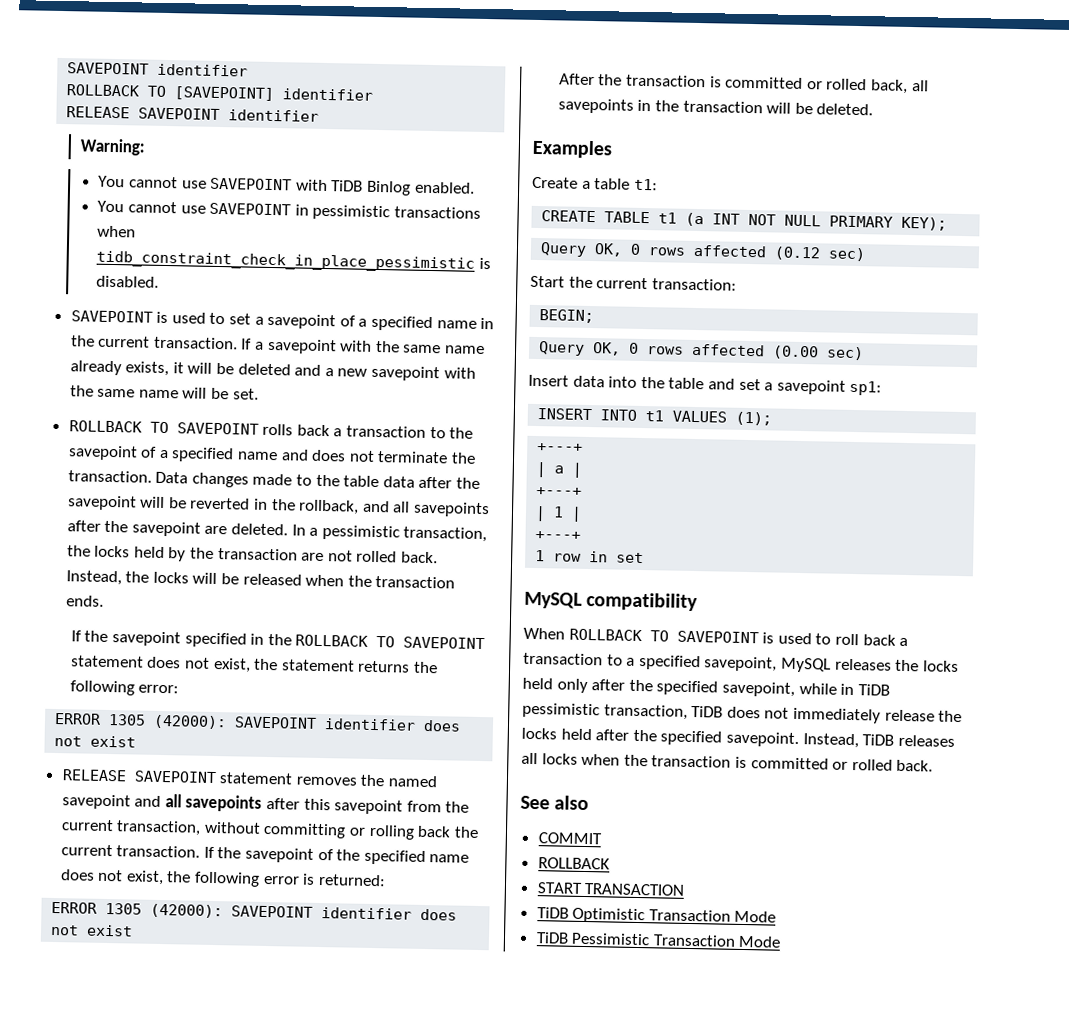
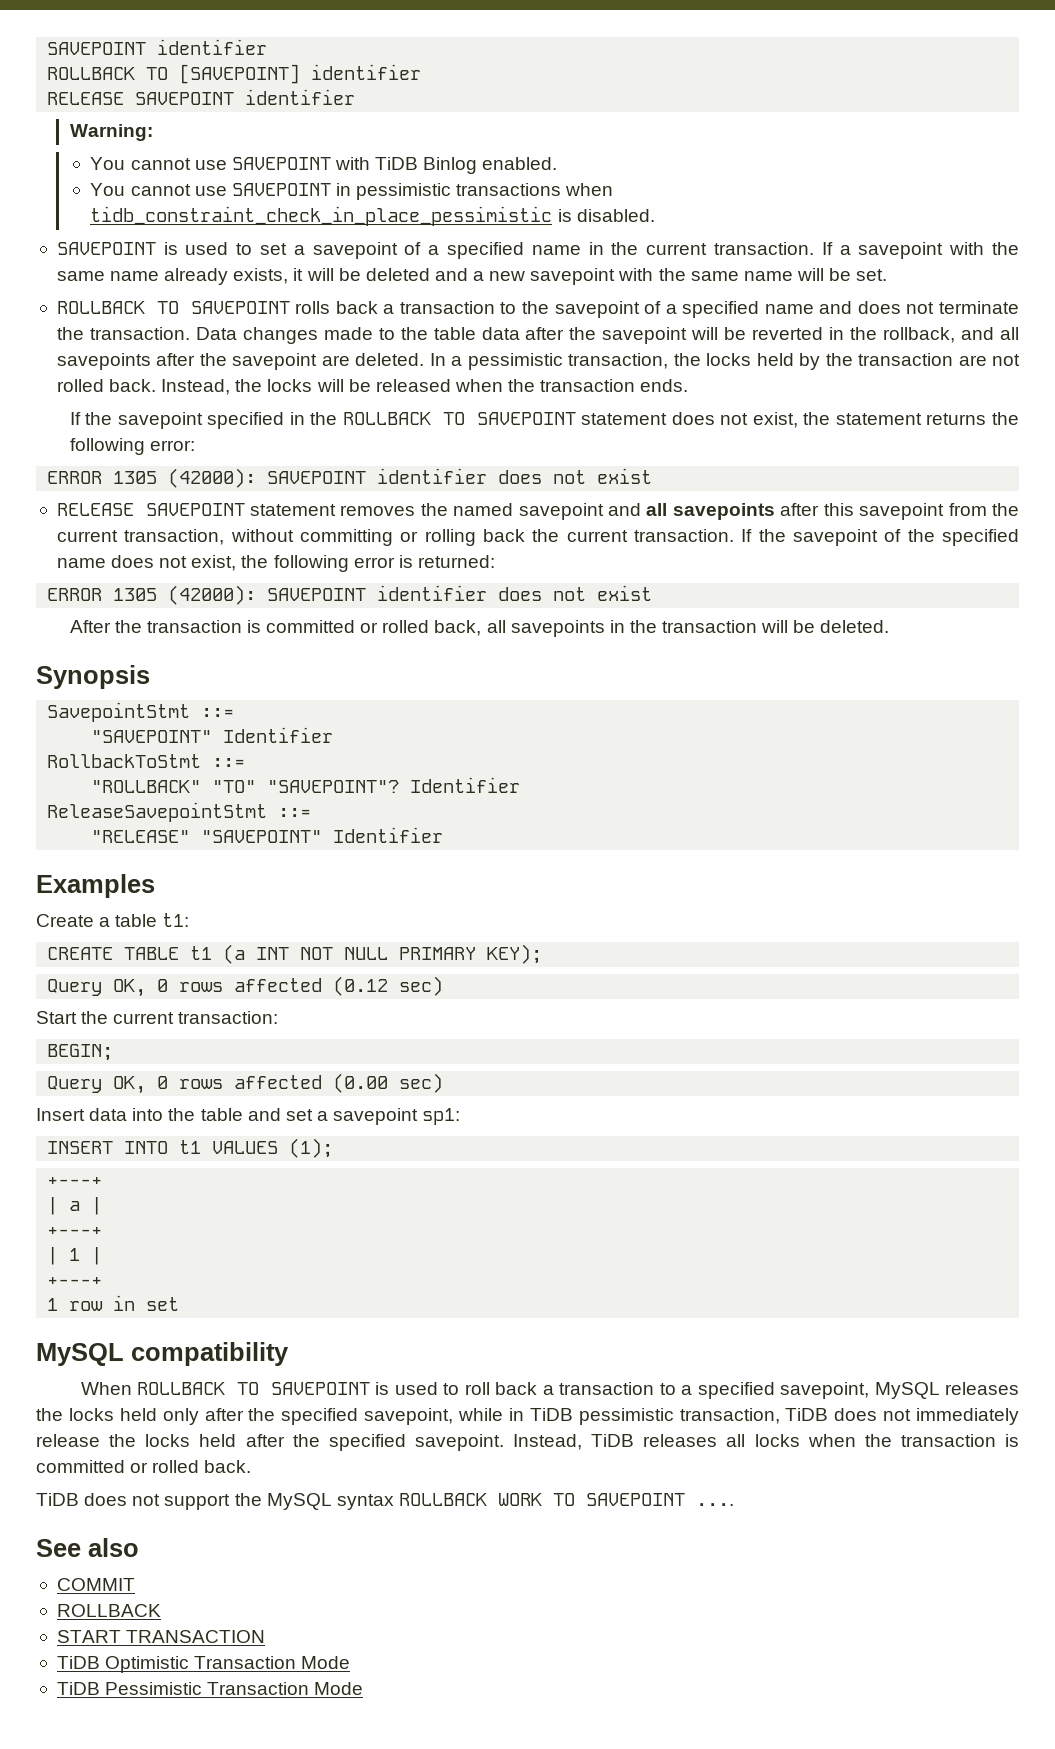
+ Synopsis
+ SavepointStmt ::=
+ "SAVEPOINT" Identifier
+ RollbackToStmt ::=
+ "ROLLBACK" "TO" "SAVEPOINT"? Identifier
+ ReleaseSavepointStmt ::=
+ "RELEASE" "SAVEPOINT" Identifier
+ TiDB does not support the MySQL syntax ROLLBACK WORK TO SAVEPOINT ....

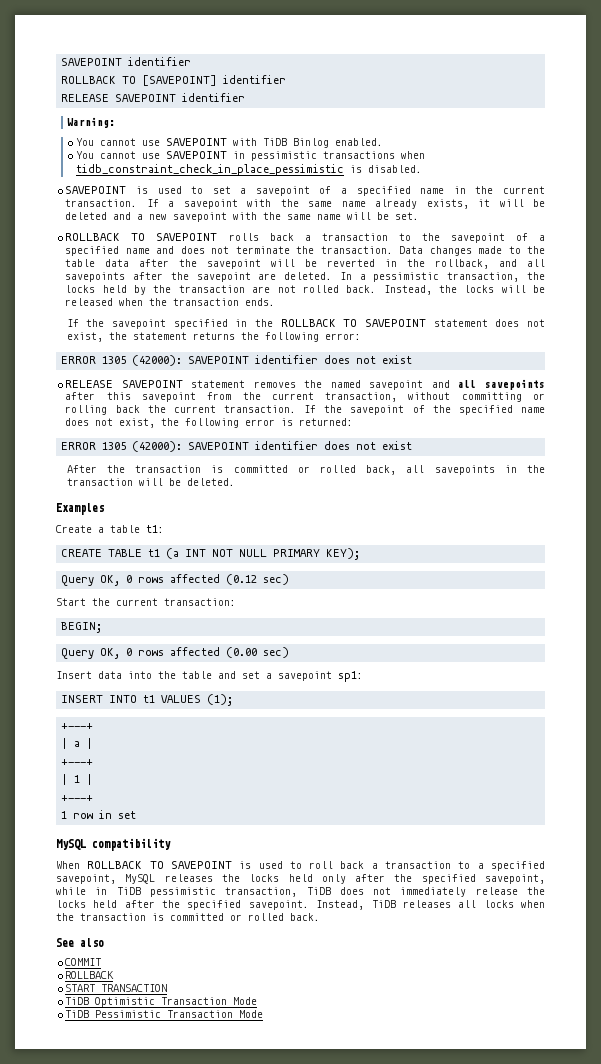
- Synopsis
- SavepointStmt ::=
- "SAVEPOINT" Identifier
- RollbackToStmt ::=
- "ROLLBACK" "TO" "SAVEPOINT"? Identifier
- ReleaseSavepointStmt ::=
- "RELEASE" "SAVEPOINT" Identifier
- TiDB does not support the MySQL syntax ROLLBACK WORK TO SAVEPOINT ....

